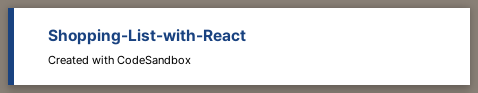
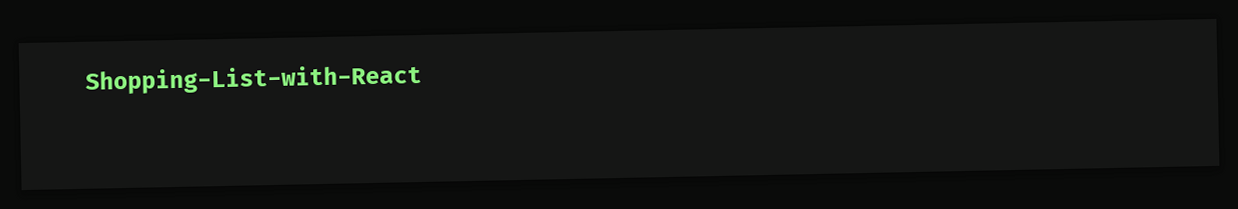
- Created with CodeSandbox

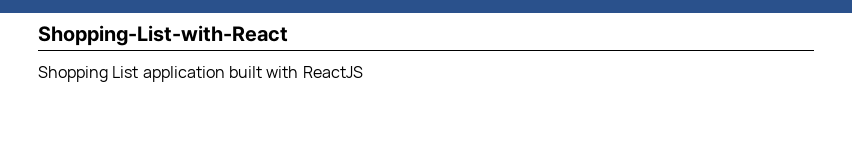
+ Shopping List application built with ReactJS

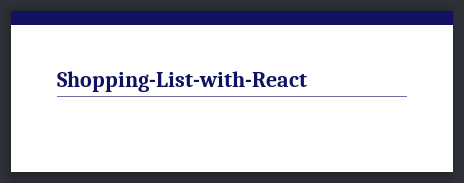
- Shopping List application built with ReactJS

